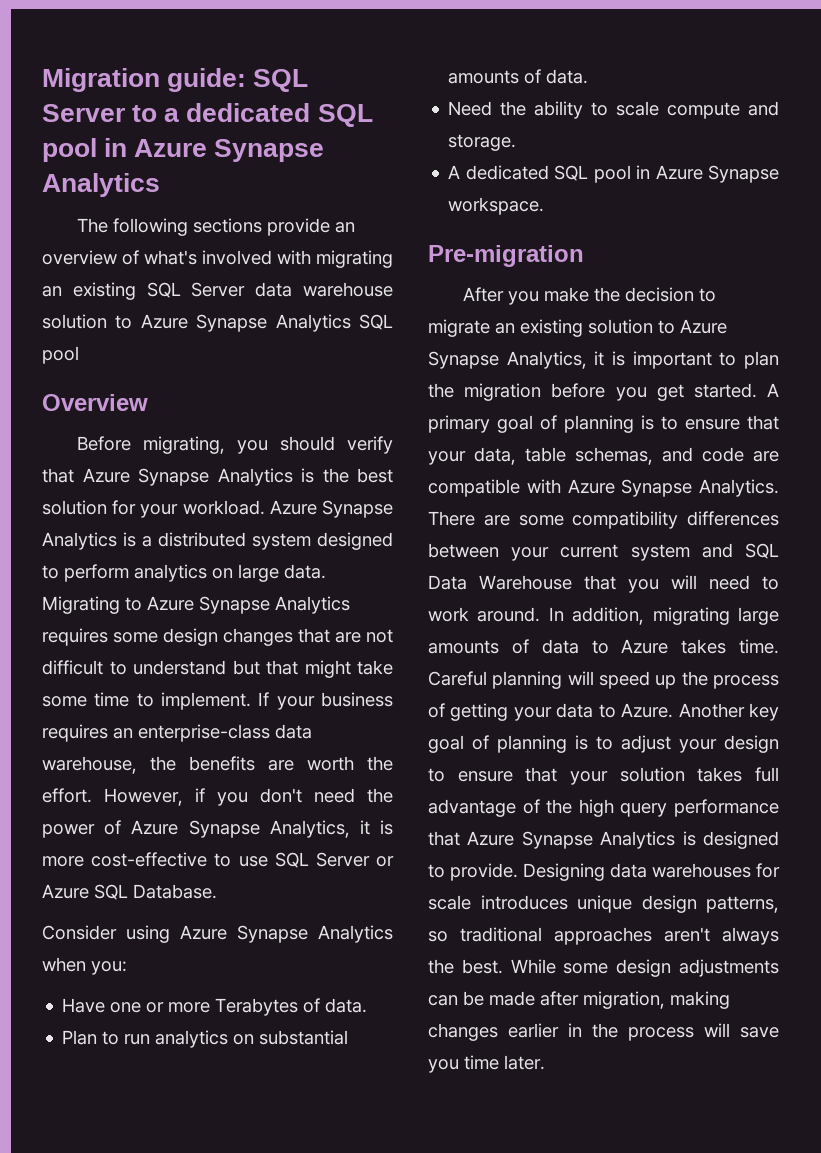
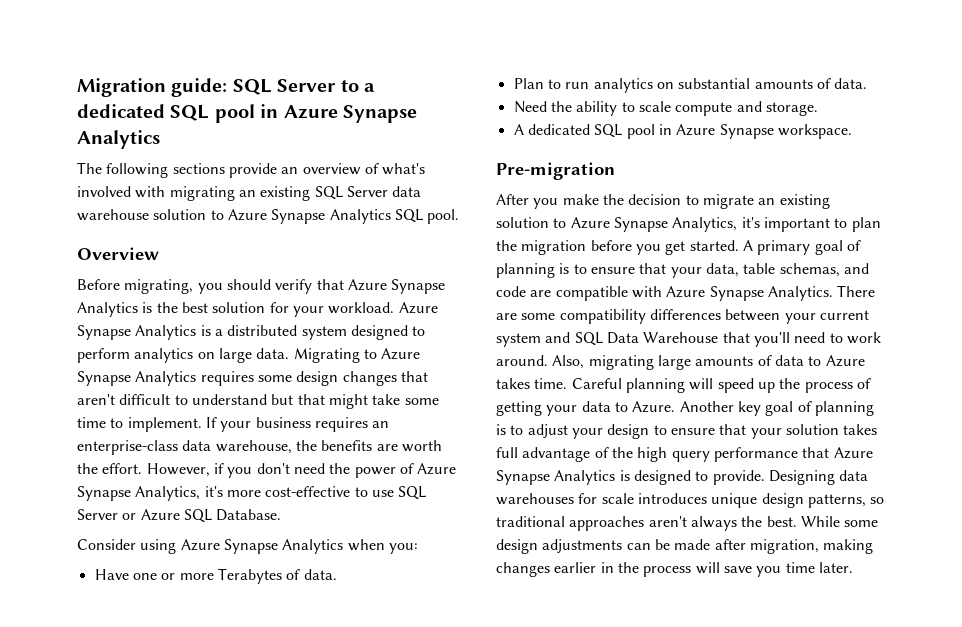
- The following sections provide an overview of what's involved with migrating an existing SQL Server data warehouse solution to Azure Synapse Analytics SQL pool
+ The following sections provide an overview of what's involved with migrating an existing SQL Server data warehouse solution to Azure Synapse Analytics SQL pool.
- Migrating to Azure Synapse Analytics requires some design changes that are not difficult to understand but that might take some time to implement.
+ Migrating to Azure Synapse Analytics requires some design changes that aren't difficult to understand but that might take some time to implement.
- However, if you don't need the power of Azure Synapse Analytics, it is more cost-effective to use SQL Server or Azure SQL Database.
+ However, if you don't need the power of Azure Synapse Analytics, it's more cost-effective to use SQL Server or Azure SQL Database.
- After you make the decision to migrate an existing solution to Azure Synapse Analytics, it is important to plan the migration before you get started.
+ After you make the decision to migrate an existing solution to Azure Synapse Analytics, it's important to plan the migration before you get started.
- There are some compatibility differences between your current system and SQL Data Warehouse that you will need to work around.
+ There are some compatibility differences between your current system and SQL Data Warehouse that you'll need to work around.
- In addition, migrating large amounts of data to Azure takes time.
+ Also, migrating large amounts of data to Azure takes time.

